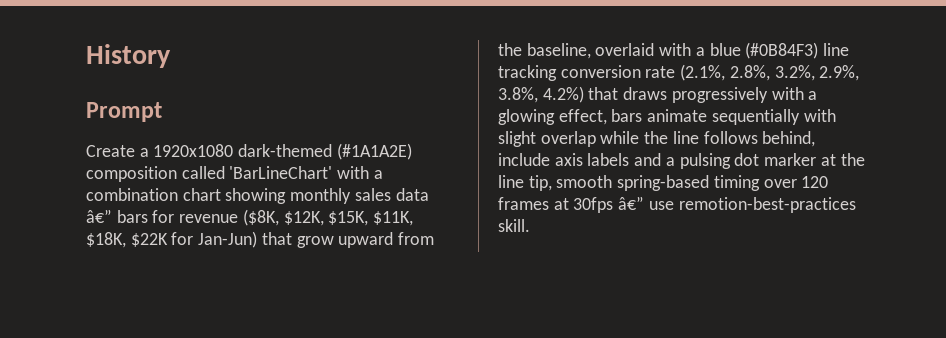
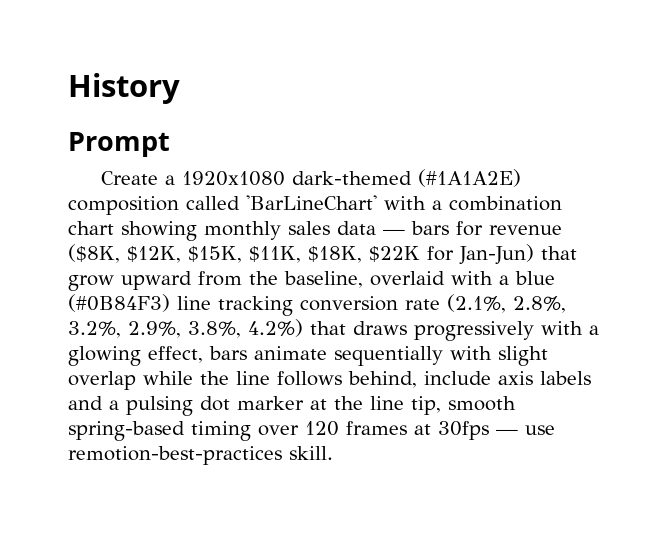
- Create a 1920x1080 dark-themed (#1A1A2E) composition called 'BarLineChart' with a combination chart showing monthly sales data â€” bars for revenue ($8K, $12K, $15K, $11K, $18K, $22K for Jan-Jun) that grow upward from the baseline, overlaid with a blue (#0B84F3) line tracking conversion rate (2.1%, 2.8%, 3.2%, 2.9%, 3.8%, 4.2%) that draws progressively with a glowing effect, bars animate sequentially with slight overlap while the line follows behind, include axis labels and a pulsing dot marker at the line tip, smooth spring-based timing over 120 frames at 30fps â€” use remotion-best-practices skill.
+ Create a 1920x1080 dark-themed (#1A1A2E) composition called 'BarLineChart' with a combination chart showing monthly sales data — bars for revenue ($8K, $12K, $15K, $11K, $18K, $22K for Jan-Jun) that grow upward from the baseline, overlaid with a blue (#0B84F3) line tracking conversion rate (2.1%, 2.8%, 3.2%, 2.9%, 3.8%, 4.2%) that draws progressively with a glowing effect, bars animate sequentially with slight overlap while the line follows behind, include axis labels and a pulsing dot marker at the line tip, smooth spring-based timing over 120 frames at 30fps — use remotion-best-practices skill.

